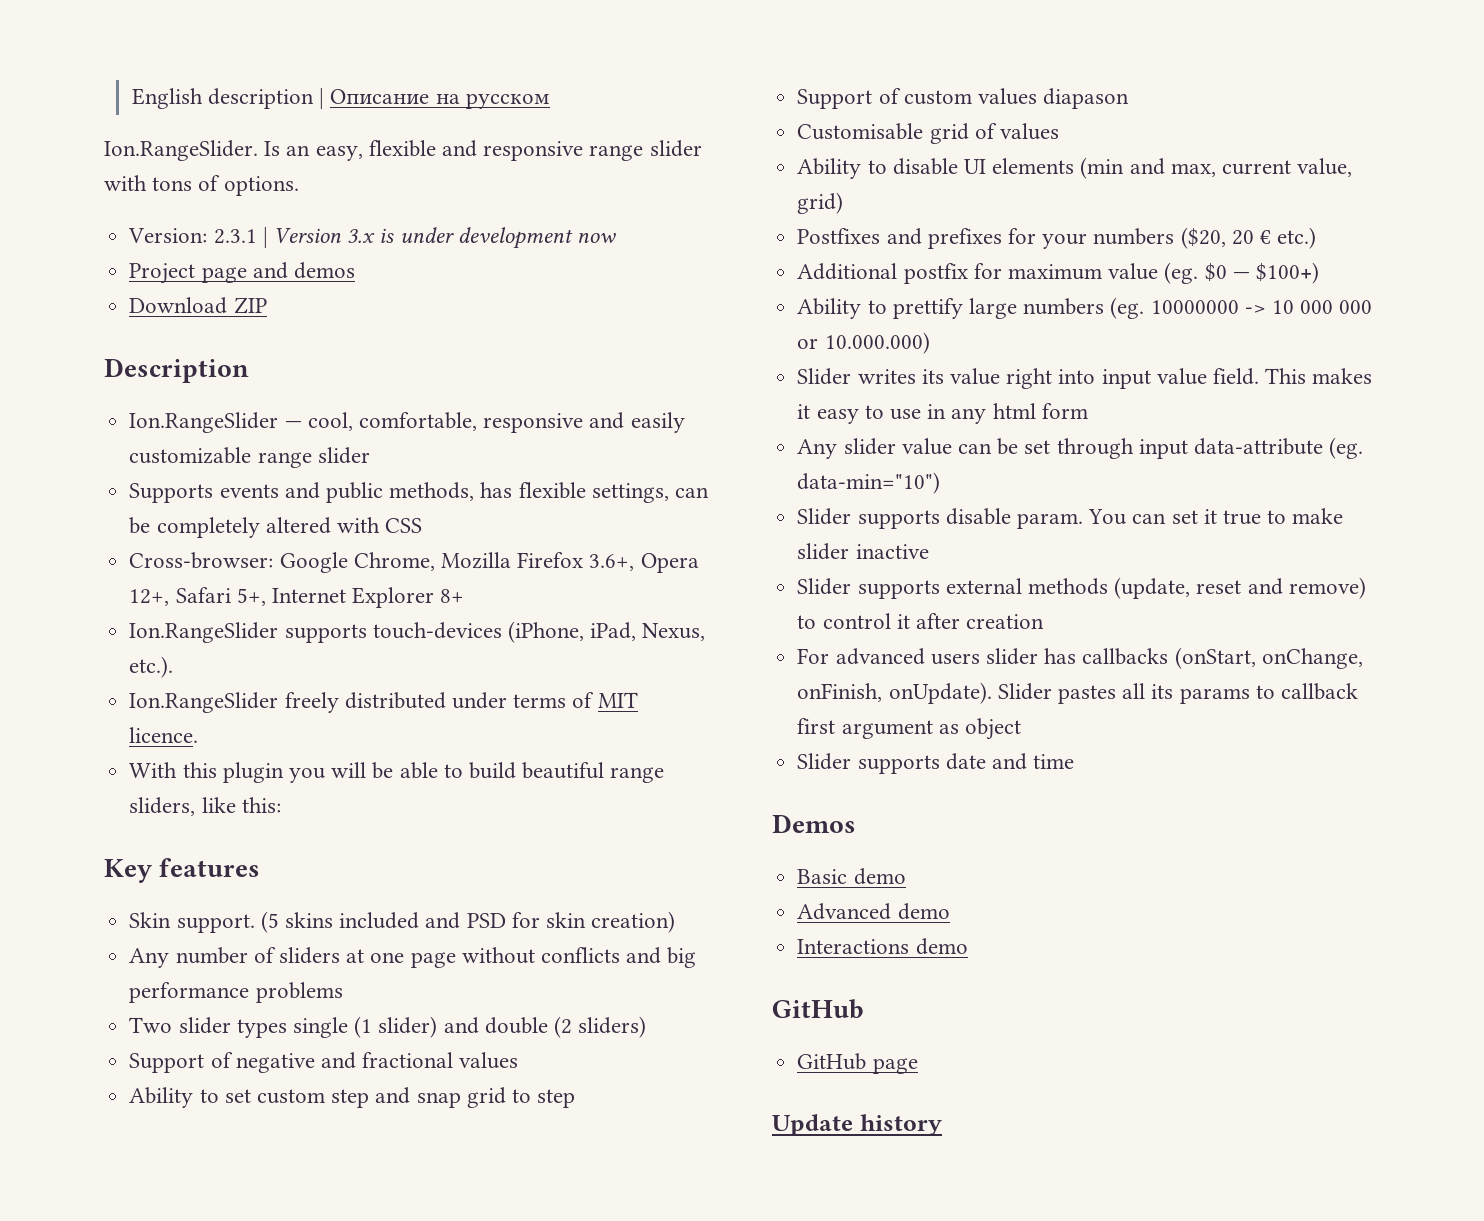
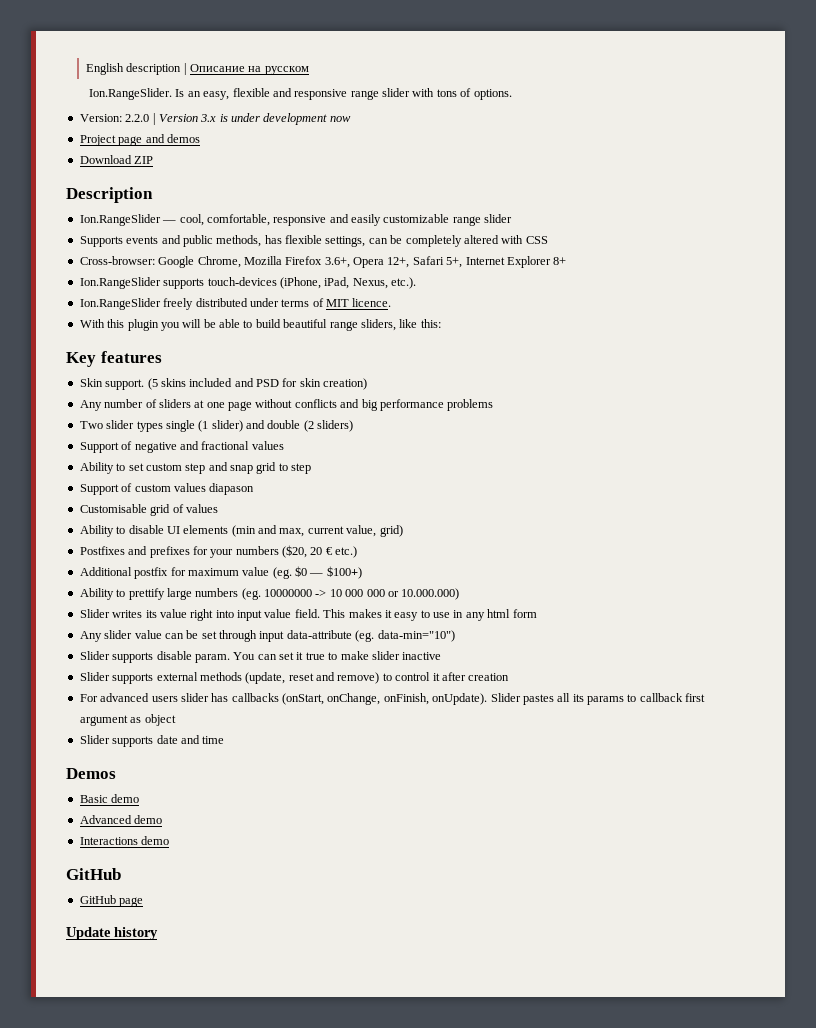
- Version: 2.3.1 | Version 3.x is under development now
+ Version: 2.2.0 | Version 3.x is under development now

